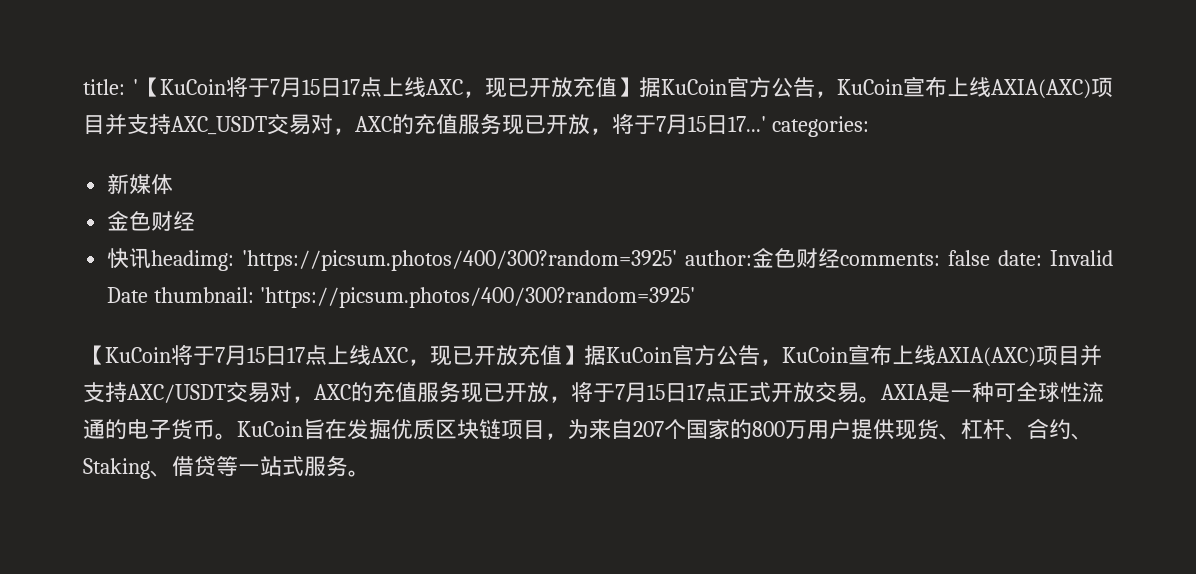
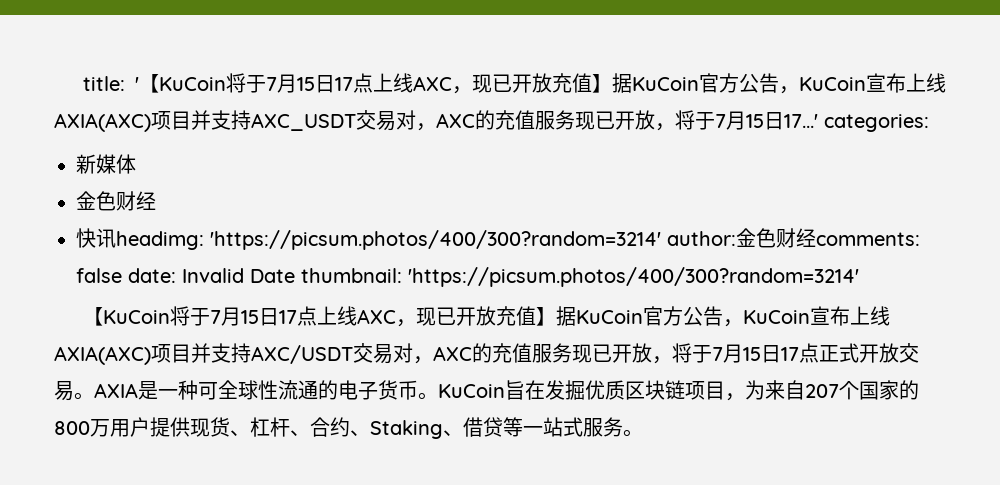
- 快讯headimg: 'https://picsum.photos/400/300?random=3925' author:金色财经comments: false date: Invalid Date thumbnail: 'https://picsum.photos/400/300?random=3925'
+ 快讯headimg: 'https://picsum.photos/400/300?random=3214' author:金色财经comments: false date: Invalid Date thumbnail: 'https://picsum.photos/400/300?random=3214'

